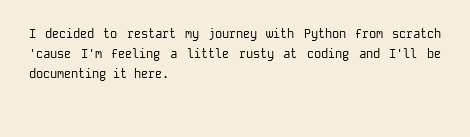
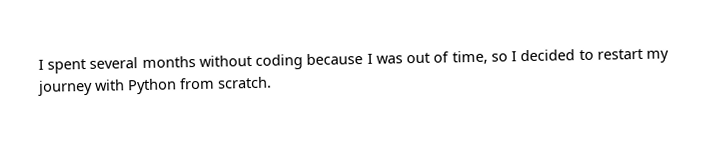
- I decided to restart my journey with Python from scratch 'cause I'm feeling a little rusty at coding and I'll be documenting it here.
+ I spent several months without coding because I was out of time, so I decided to restart my journey with Python from scratch.

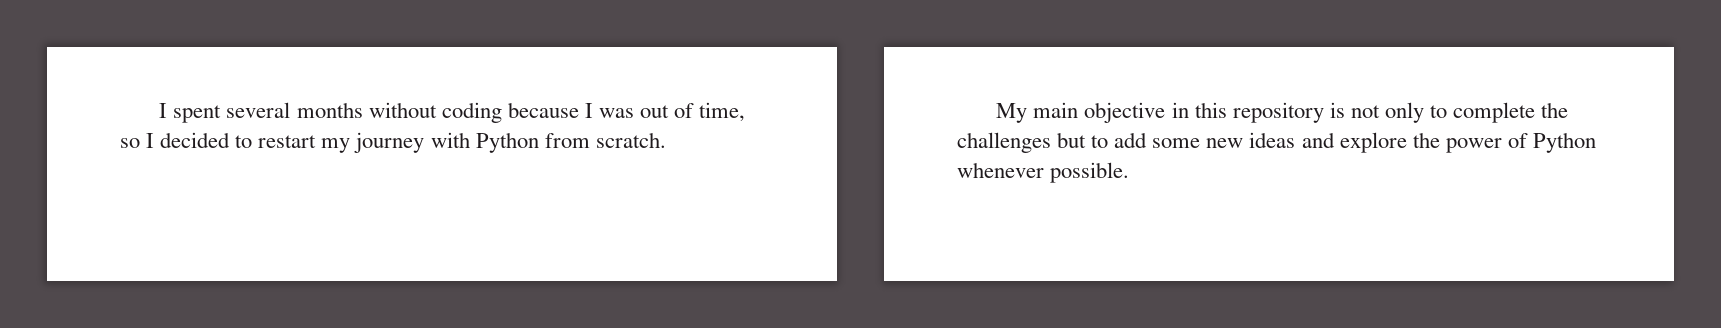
+ My main objective in this repository is not only to complete the challenges but to add some new ideas and explore the power of Python whenever possible.

